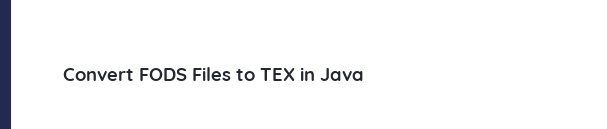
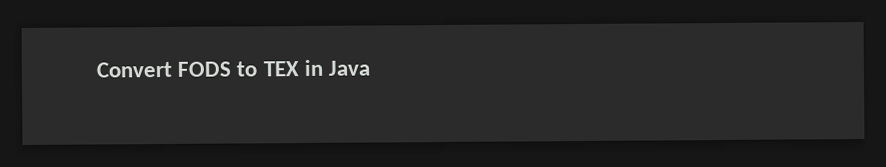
- Convert FODS Files to TEX in Java
+ Convert FODS to TEX in Java

